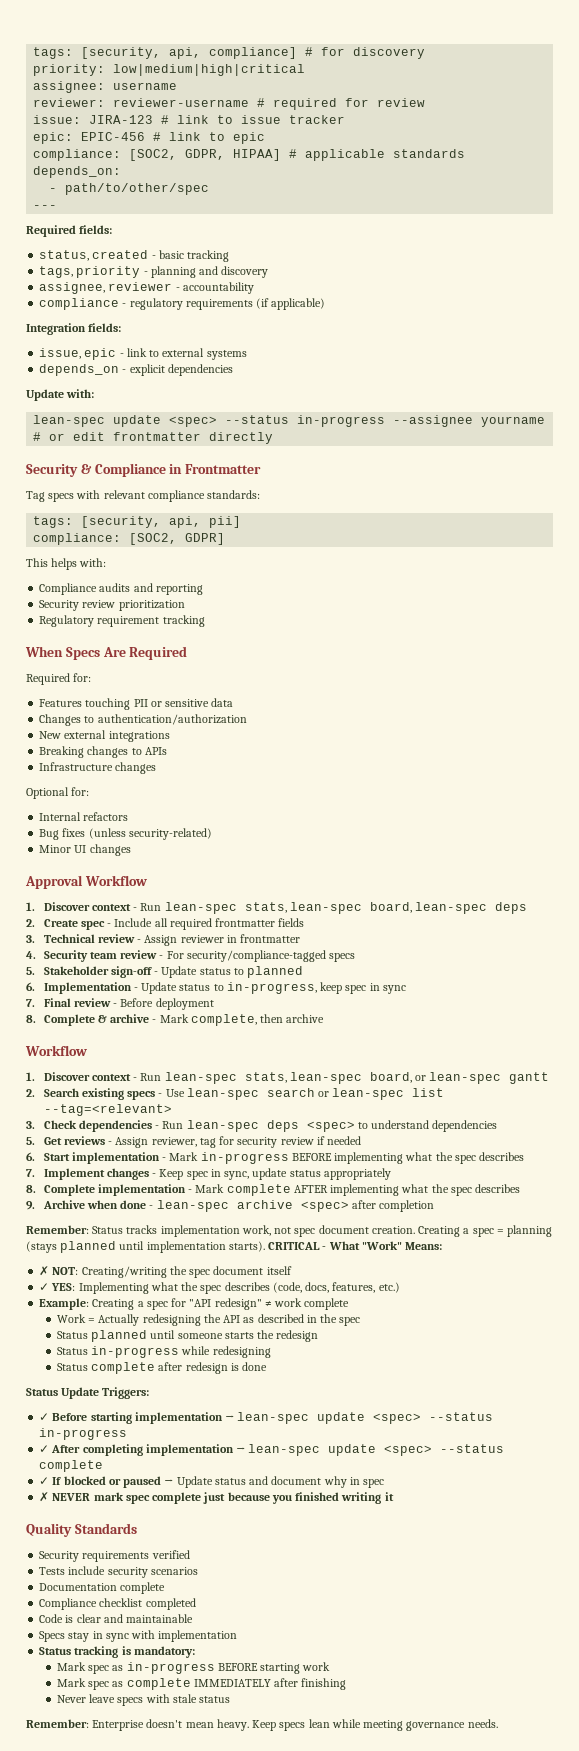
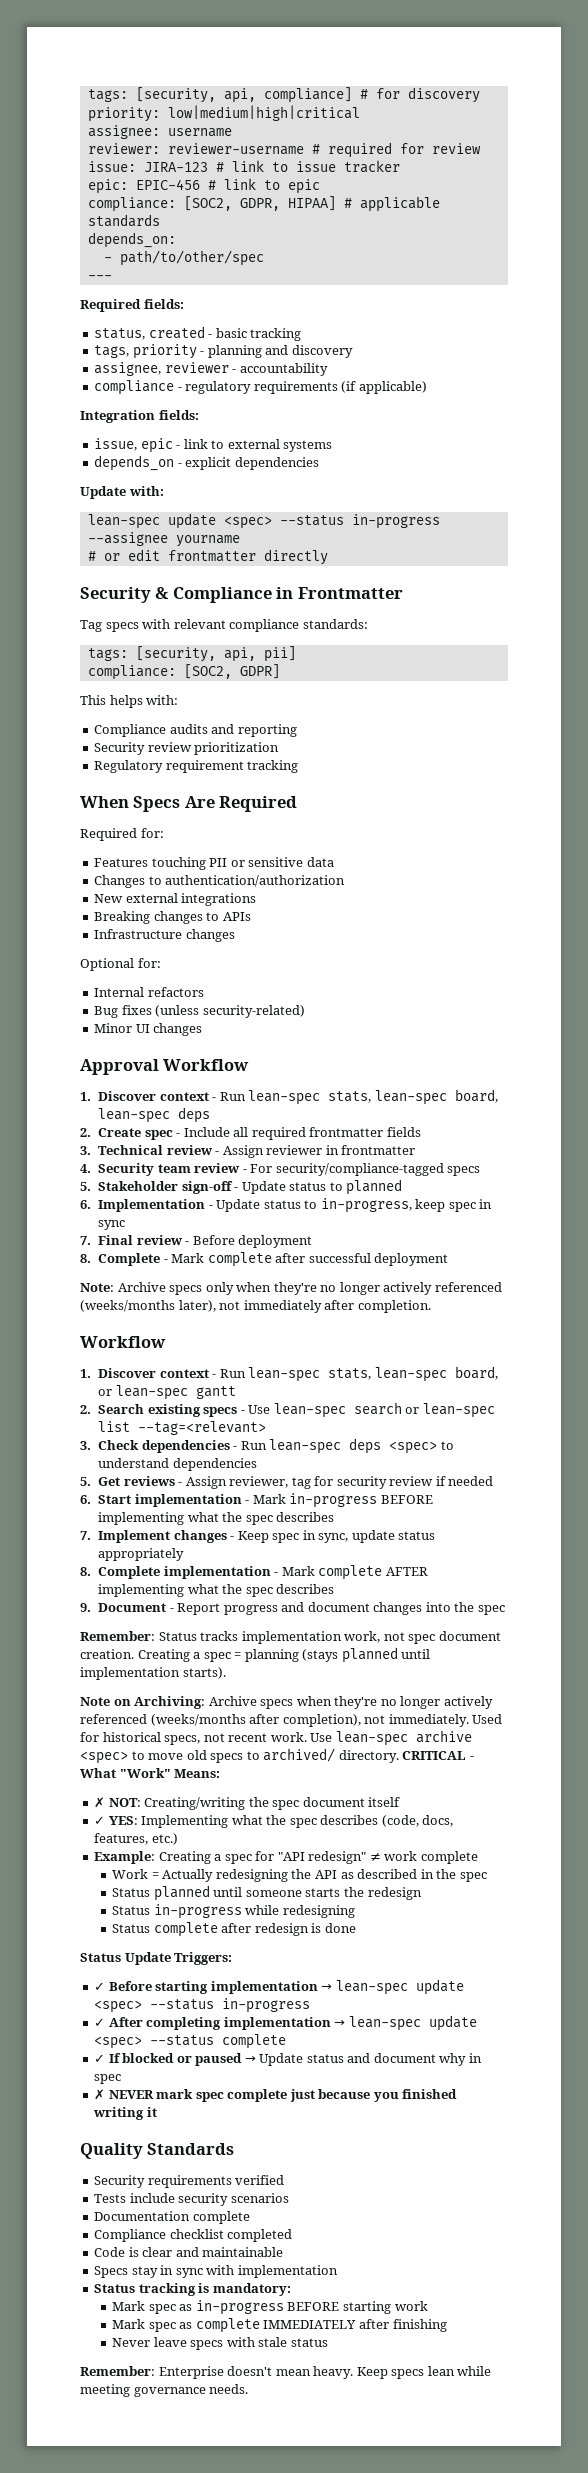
- 8. Complete & archive - Mark complete, then archive
+ 8. Complete - Mark complete after successful deployment
+ Note: Archive specs only when they're no longer actively referenced (weeks/months later), not immediately after completion.
- 9. Archive when done - lean-spec archive <spec> after completion
+ 9. Document - Report progress and document changes into the spec
- Creating a spec = planning (stays planned until implementation starts). CRITICAL - What "Work" Means:
+ Creating a spec = planning (stays planned until implementation starts).
+ Note on Archiving: Archive specs when they're no longer actively referenced (weeks/months after completion), not immediately. Used for historical specs, not recent work. Use lean-spec archive <spec> to move old specs to archived/ directory. CRITICAL - What "Work" Means:

